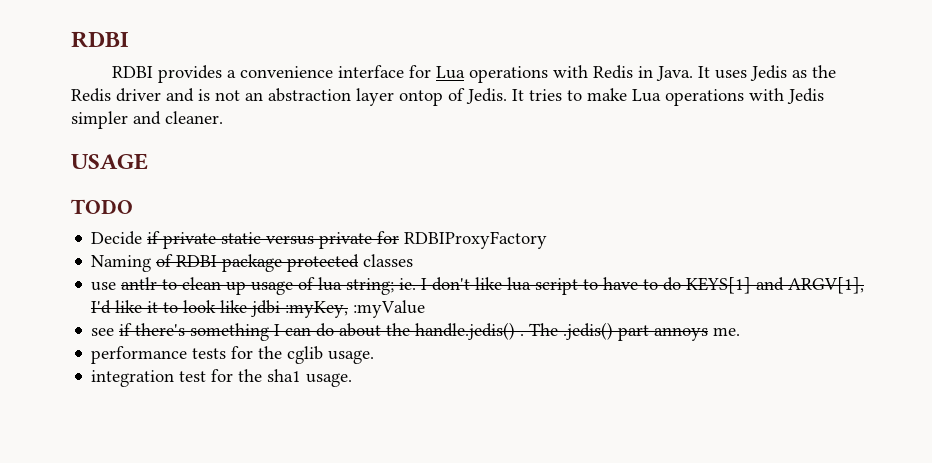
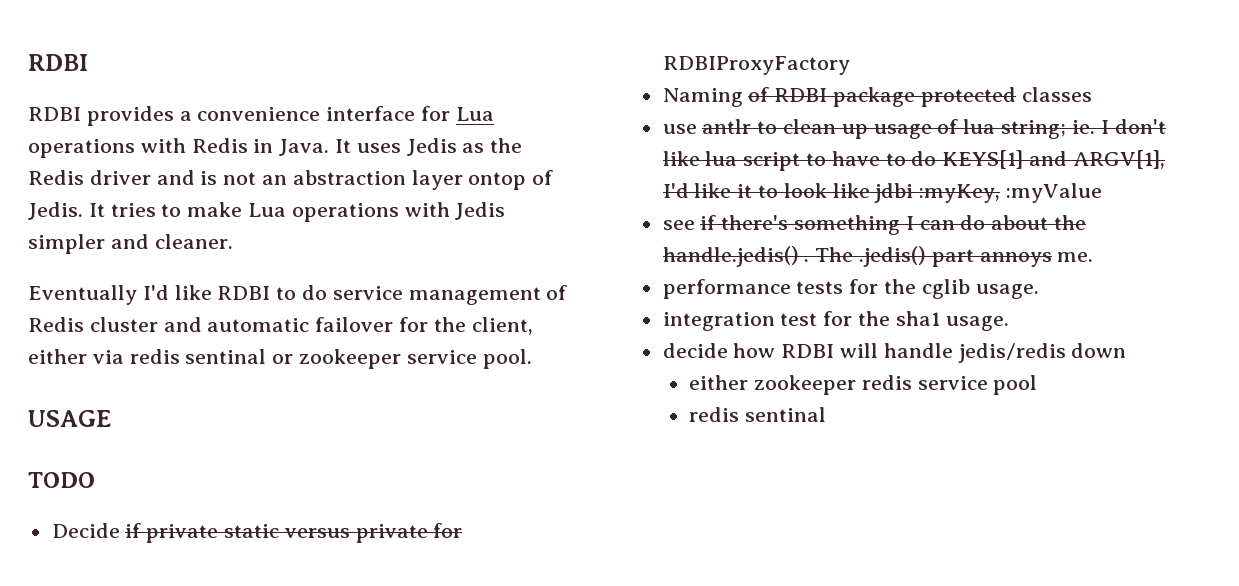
+ Eventually I'd like RDBI to do service management of Redis cluster and automatic failover for the client, either via redis sentinal or zookeeper service pool.
+ decide how RDBI will handle jedis/redis down
+ either zookeeper redis service pool
+ redis sentinal

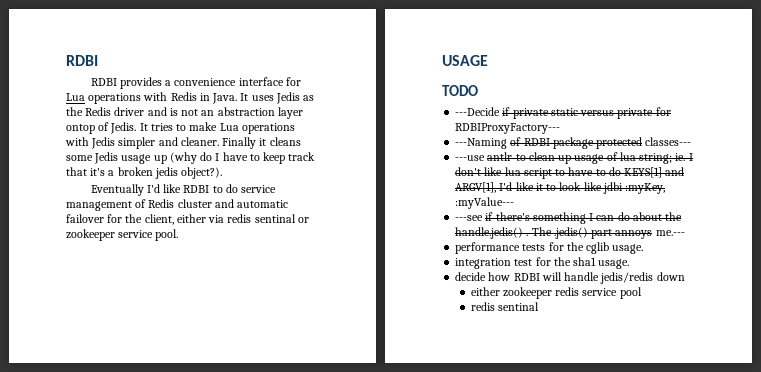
+ Finally it cleans some Jedis usage up (why do I have to keep track that it's a broken jedis object?).
- Decide if private static versus private for RDBIProxyFactory
- Naming of RDBI package protected classes
- use antlr to clean up usage of lua string; ie. I don't like lua script to have to do KEYS[1] and ARGV[1], I'd like it to look like jdbi :myKey, :myValue
- see if there's something I can do about the handle.jedis() .
+ ---Decide if private static versus private for RDBIProxyFactory---
+ ---Naming of RDBI package protected classes---
+ ---use antlr to clean up usage of lua string; ie. I don't like lua script to have to do KEYS[1] and ARGV[1], I'd like it to look like jdbi :myKey, :myValue---
+ ---see if there's something I can do about the handle.jedis() .
- The .jedis() part annoys me.
+ The .jedis() part annoys me.---

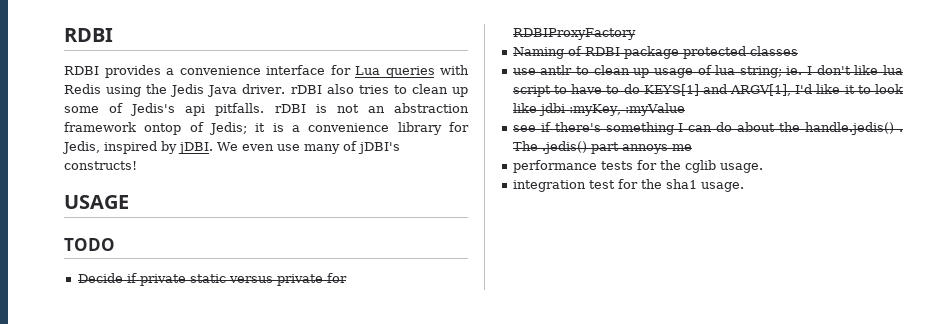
- RDBI provides a convenience interface for Lua operations with Redis in Java. It uses Jedis as the Redis driver and is not an abstraction layer ontop of Jedis. It tries to make Lua operations with Jedis simpler and cleaner. Finally it cleans some Jedis usage up (why do I have to keep track that it's a broken jedis object?).
- Eventually I'd like RDBI to do service management of Redis cluster and automatic failover for the client, either via redis sentinal or zookeeper service pool.
+ RDBI provides a convenience interface for Lua queries with Redis using the Jedis Java driver. rDBI also tries to clean up some of Jedis's api pitfalls. rDBI is not an abstraction framework ontop of Jedis; it is a convenience library for Jedis, inspired by jDBI. We even use many of jDBI's constructs!
- ---Decide if private static versus private for RDBIProxyFactory---
- ---Naming of RDBI package protected classes---
- ---use antlr to clean up usage of lua string; ie. I don't like lua script to have to do KEYS[1] and ARGV[1], I'd like it to look like jdbi :myKey, :myValue---
- ---see if there's something I can do about the handle.jedis() .
+ Decide if private static versus private for RDBIProxyFactory
+ Naming of RDBI package protected classes
+ use antlr to clean up usage of lua string; ie. I don't like lua script to have to do KEYS[1] and ARGV[1], I'd like it to look like jdbi :myKey, :myValue
+ see if there's something I can do about the handle.jedis() .
- The .jedis() part annoys me.---
+ The .jedis() part annoys me
- decide how RDBI will handle jedis/redis down
- either zookeeper redis service pool
- redis sentinal

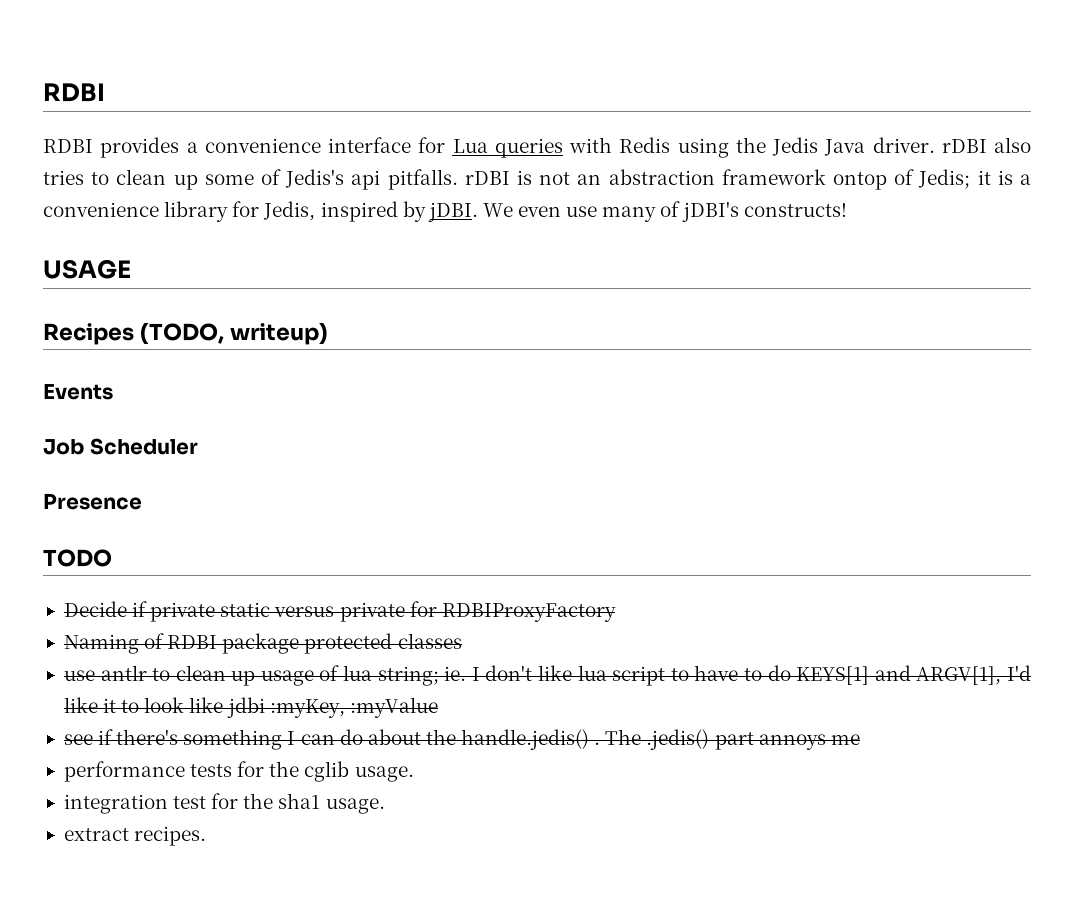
+ Recipes (TODO, writeup)
+ Events
+ Job Scheduler
+ Presence
+ extract recipes.

